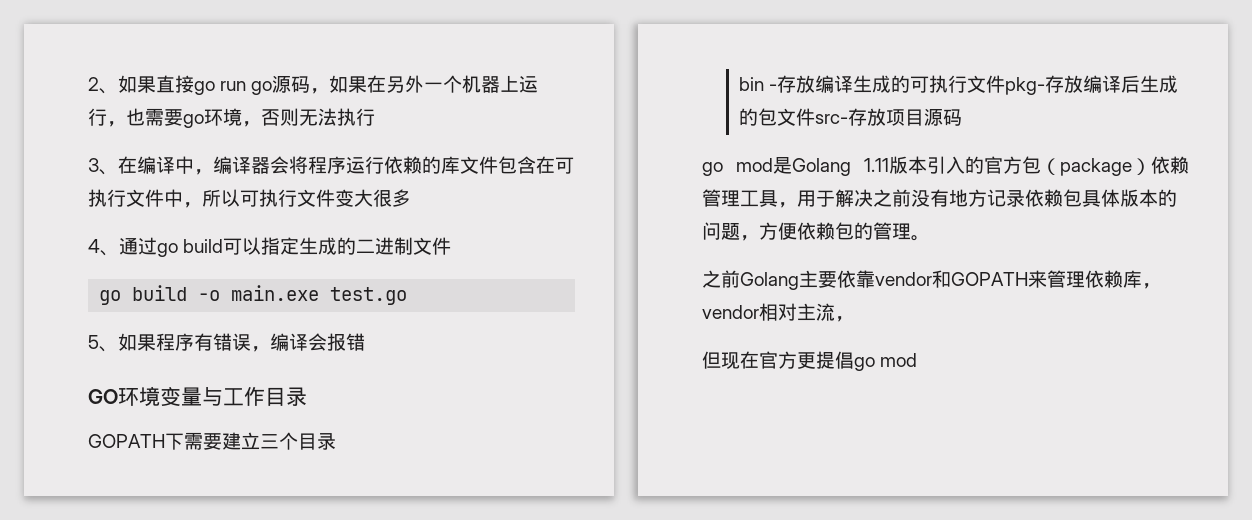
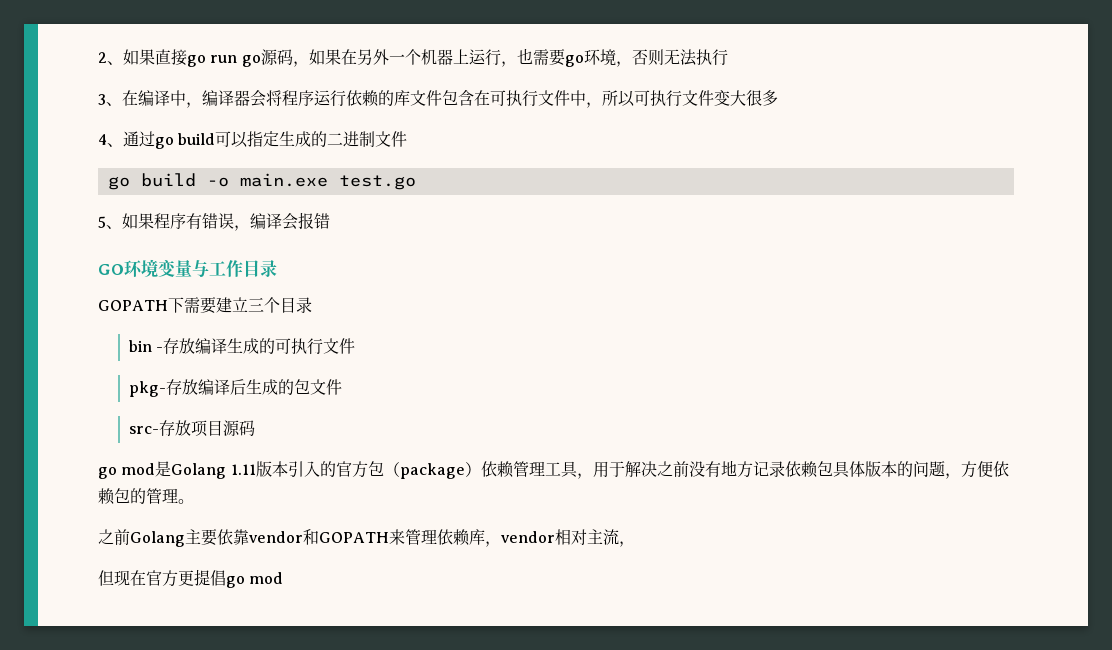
- bin -存放编译生成的可执行文件pkg-存放编译后生成的包文件src-存放项目源码
+ bin -存放编译生成的可执行文件
+ pkg-存放编译后生成的包文件
+ src-存放项目源码

